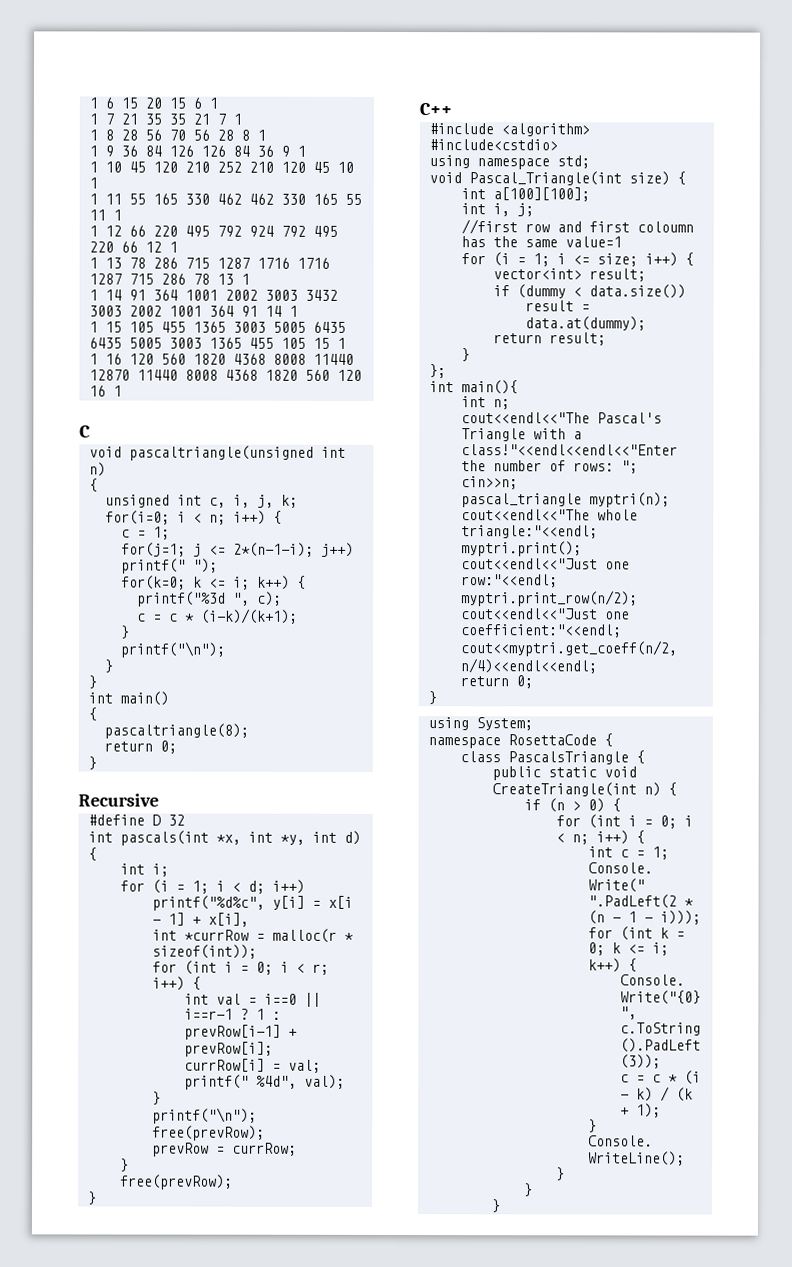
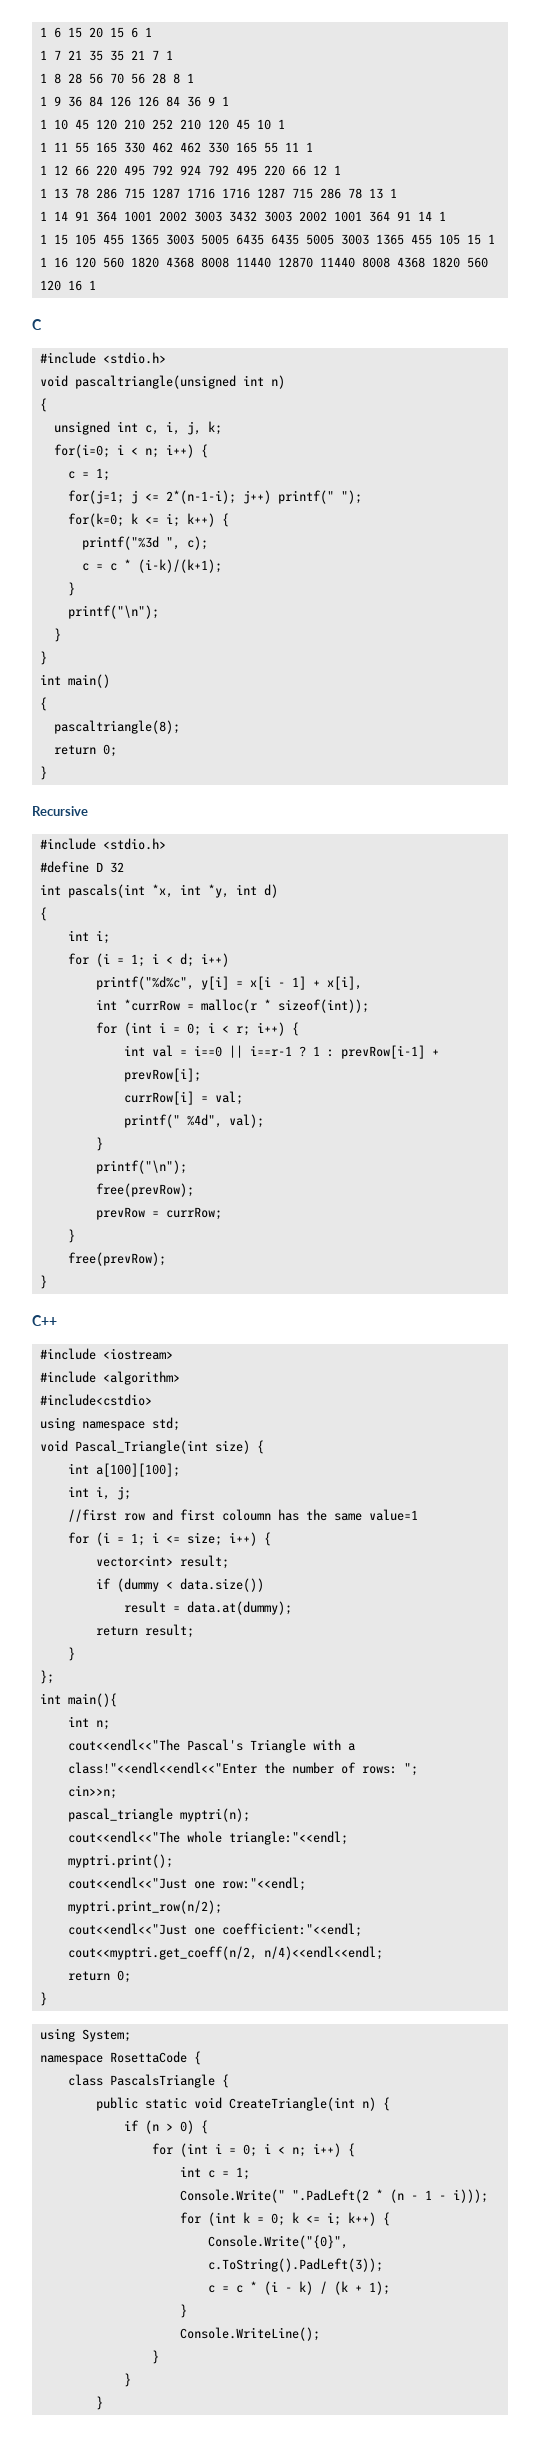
  C
+ #include <stdio.h>
  Recursive
+ #include <stdio.h>
+ #include <iostream>

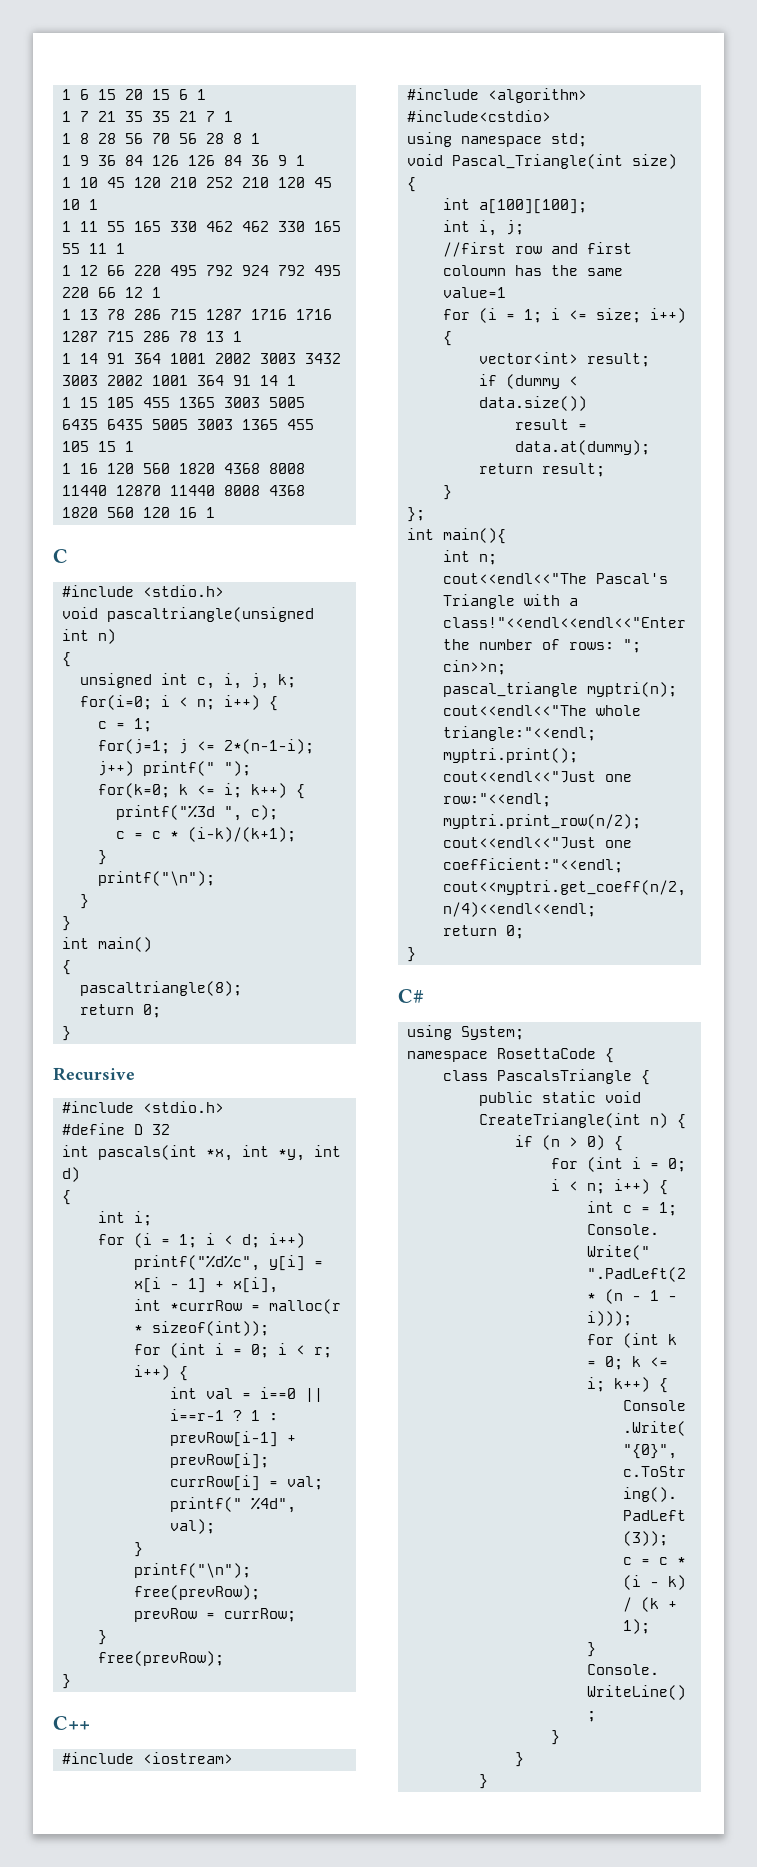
+ C#

